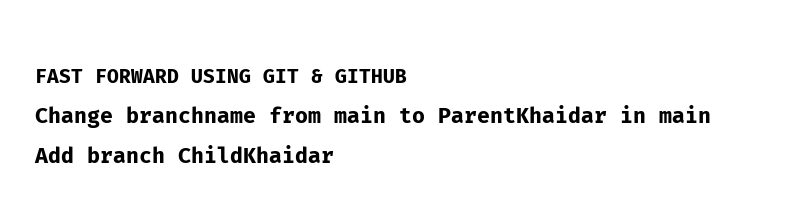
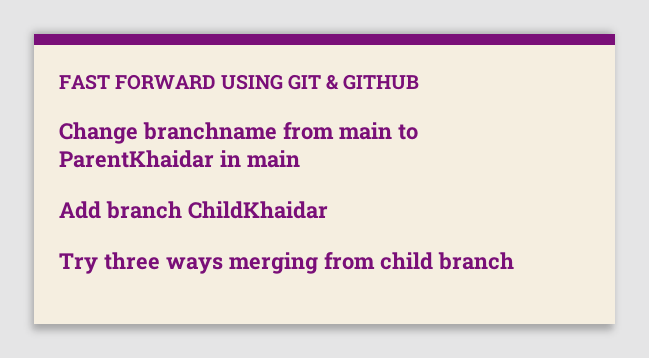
+ Try three ways merging from child branch

